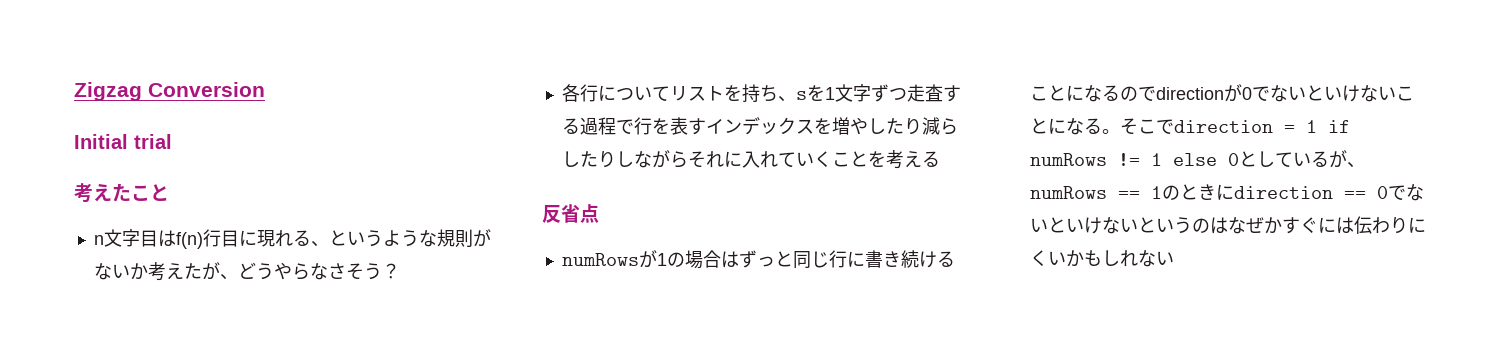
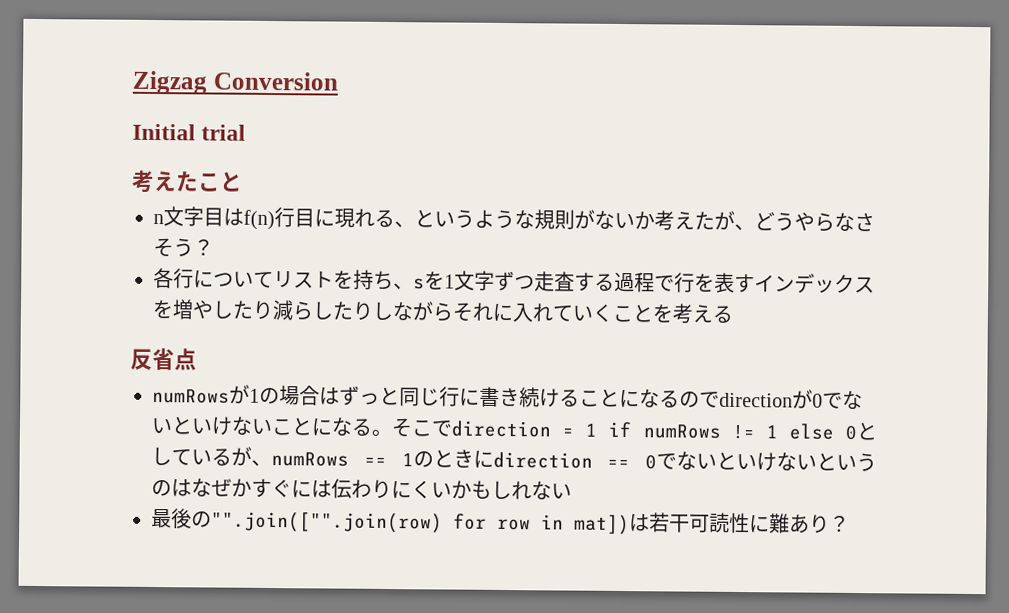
+ 最後の"".join(["".join(row) for row in mat])は若干可読性に難あり？

